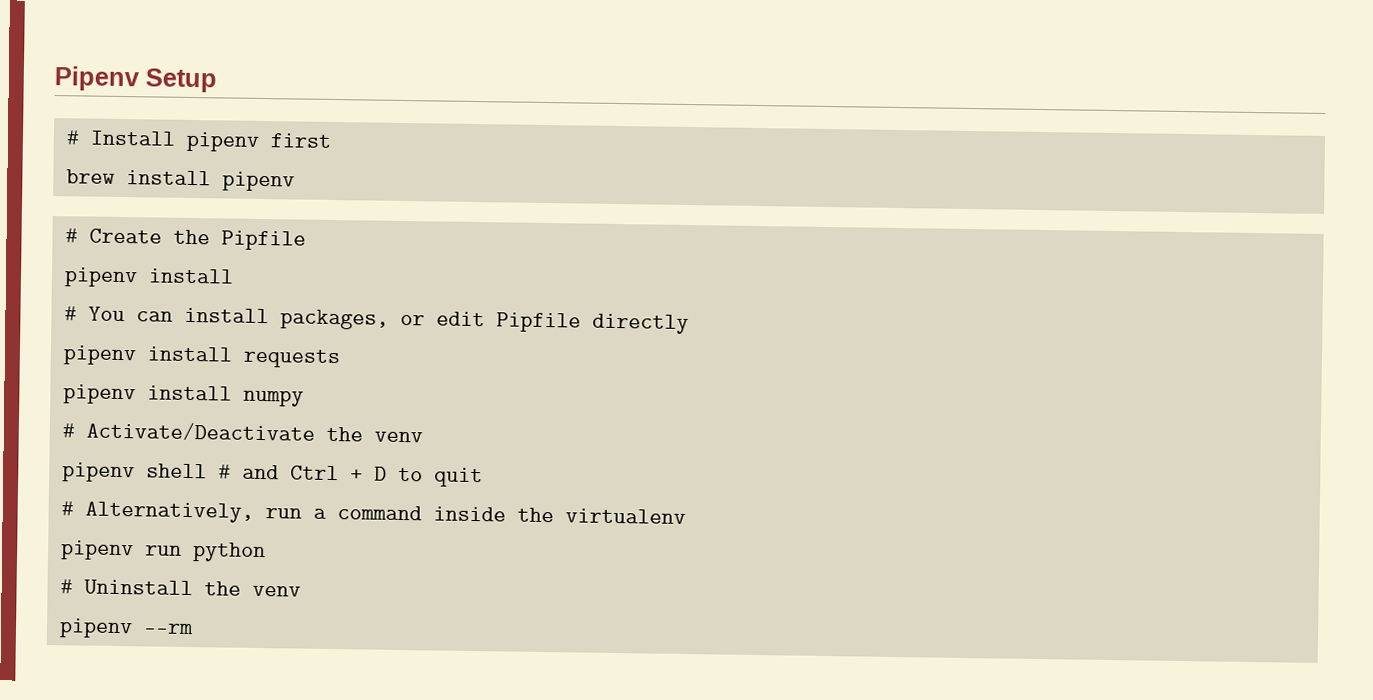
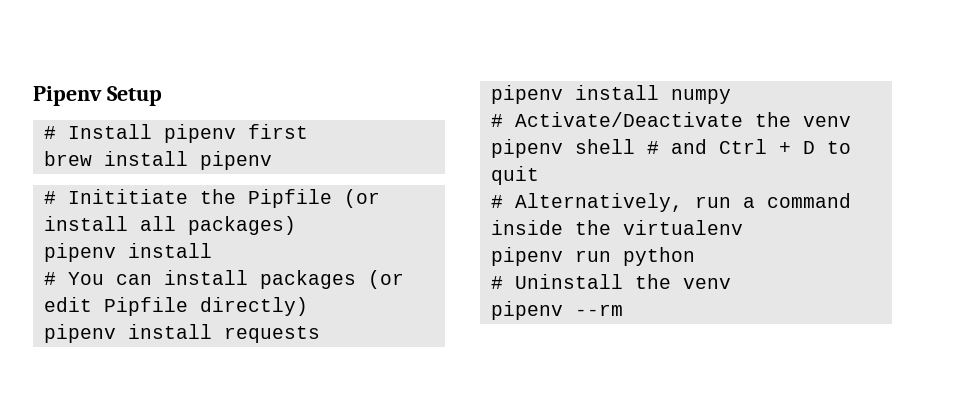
- # Create the Pipfile
+ # Inititiate the Pipfile (or install all packages)
- # You can install packages, or edit Pipfile directly
+ # You can install packages (or edit Pipfile directly)

